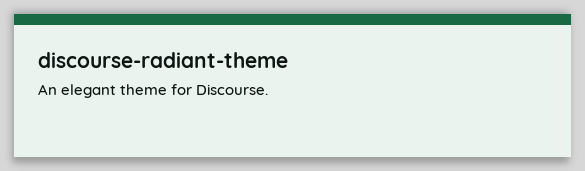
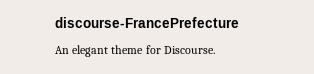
- discourse-radiant-theme
+ discourse-FrancePrefecture

